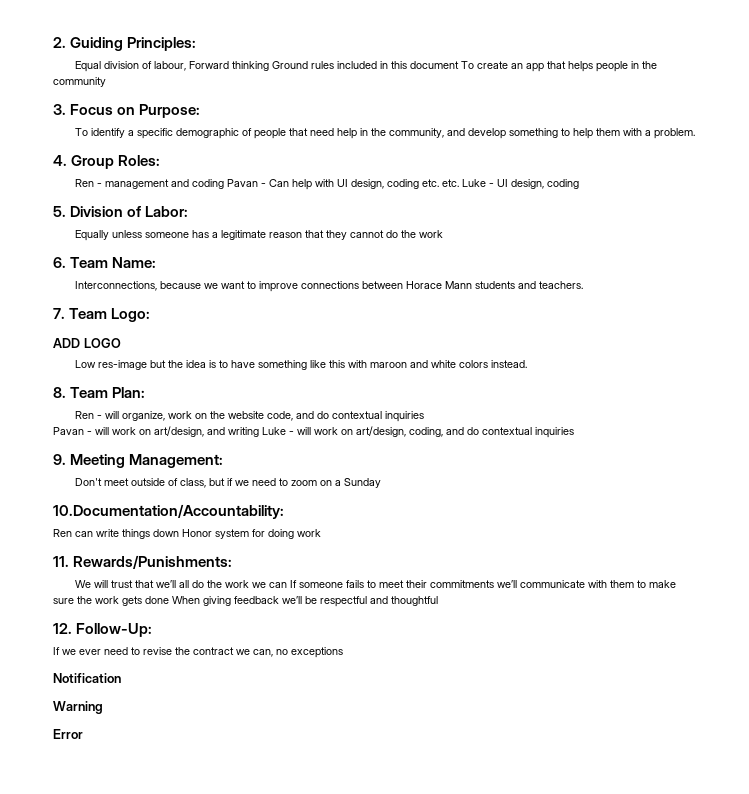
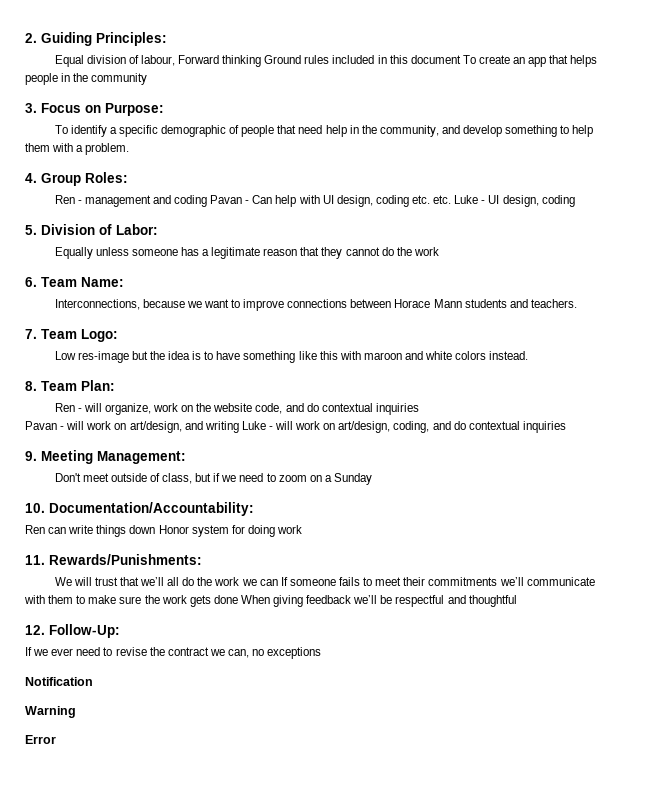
- ADD LOGO
- 10.Documentation/Accountability:
+ 10. Documentation/Accountability:

